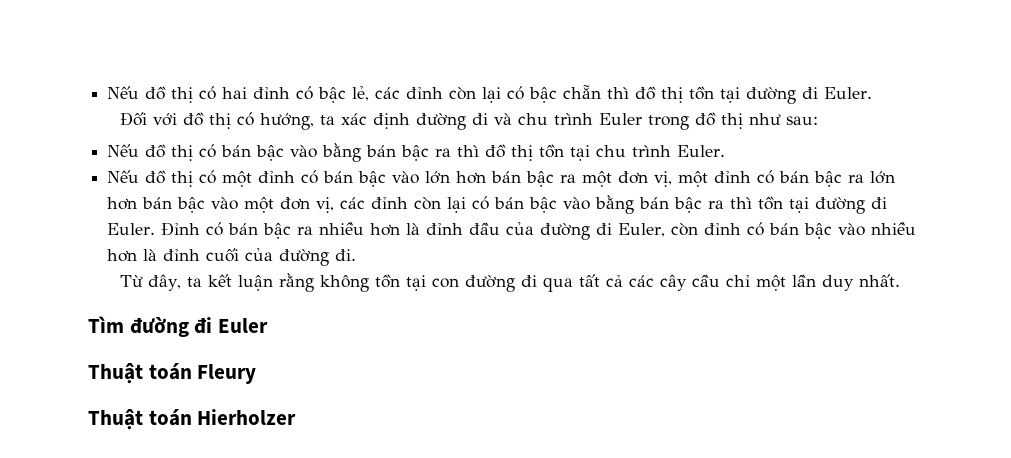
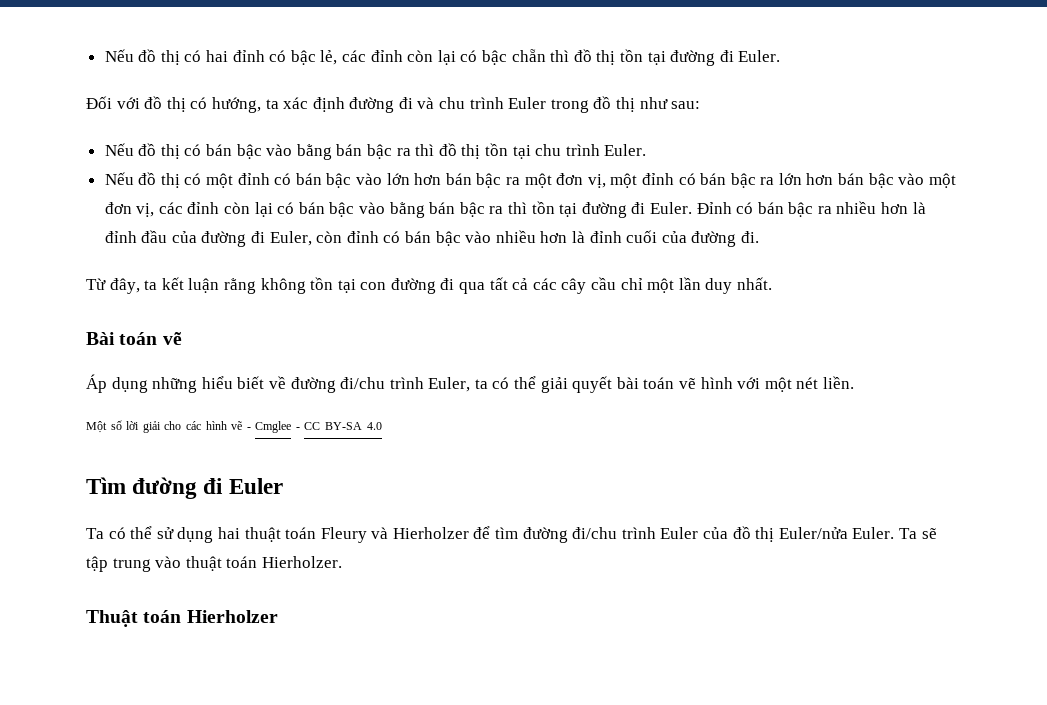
+ Bài toán vẽ
+ Áp dụng những hiểu biết về đường đi/chu trình Euler, ta có thể giải quyết bài toán vẽ hình với một nét liền.
+ Một số lời giải cho các hình vẽ - Cmglee - CC BY-SA 4.0
  Tìm đường đi Euler
- Thuật toán Fleury
+ Ta có thể sử dụng hai thuật toán Fleury và Hierholzer để tìm đường đi/chu trình Euler của đồ thị Euler/nửa Euler. Ta sẽ tập trung vào thuật toán Hierholzer.

